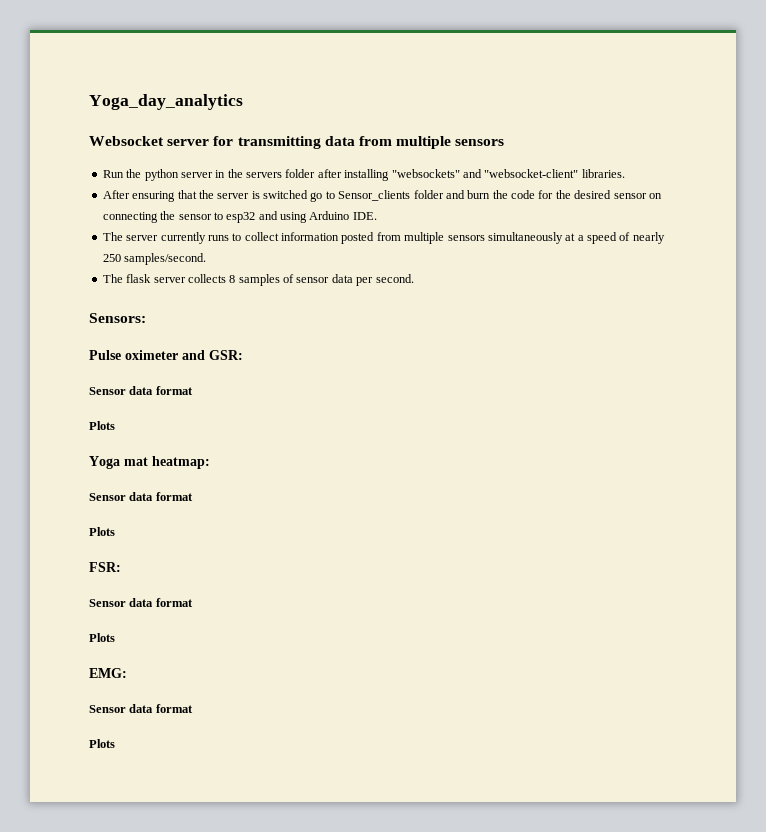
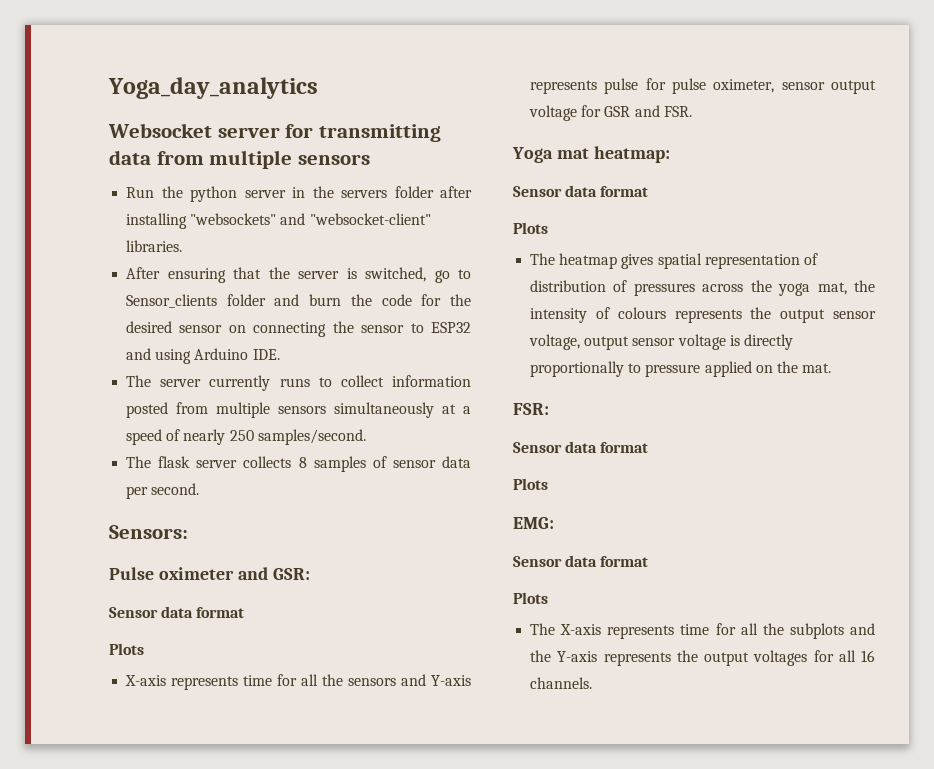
- After ensuring that the server is switched go to Sensor_clients folder and burn the code for the desired sensor on connecting the sensor to esp32 and using Arduino IDE.
+ After ensuring that the server is switched, go to Sensor_clients folder and burn the code for the desired sensor on connecting the sensor to ESP32 and using Arduino IDE.
+ X-axis represents time for all the sensors and Y-axis represents pulse for pulse oximeter, sensor output voltage for GSR and FSR.
+ The heatmap gives spatial representation of distribution of pressures across the yoga mat, the intensity of colours represents the output sensor voltage, output sensor voltage is directly proportionally to pressure applied on the mat.
+ The X-axis represents time for all the subplots and the Y-axis represents the output voltages for all 16 channels.

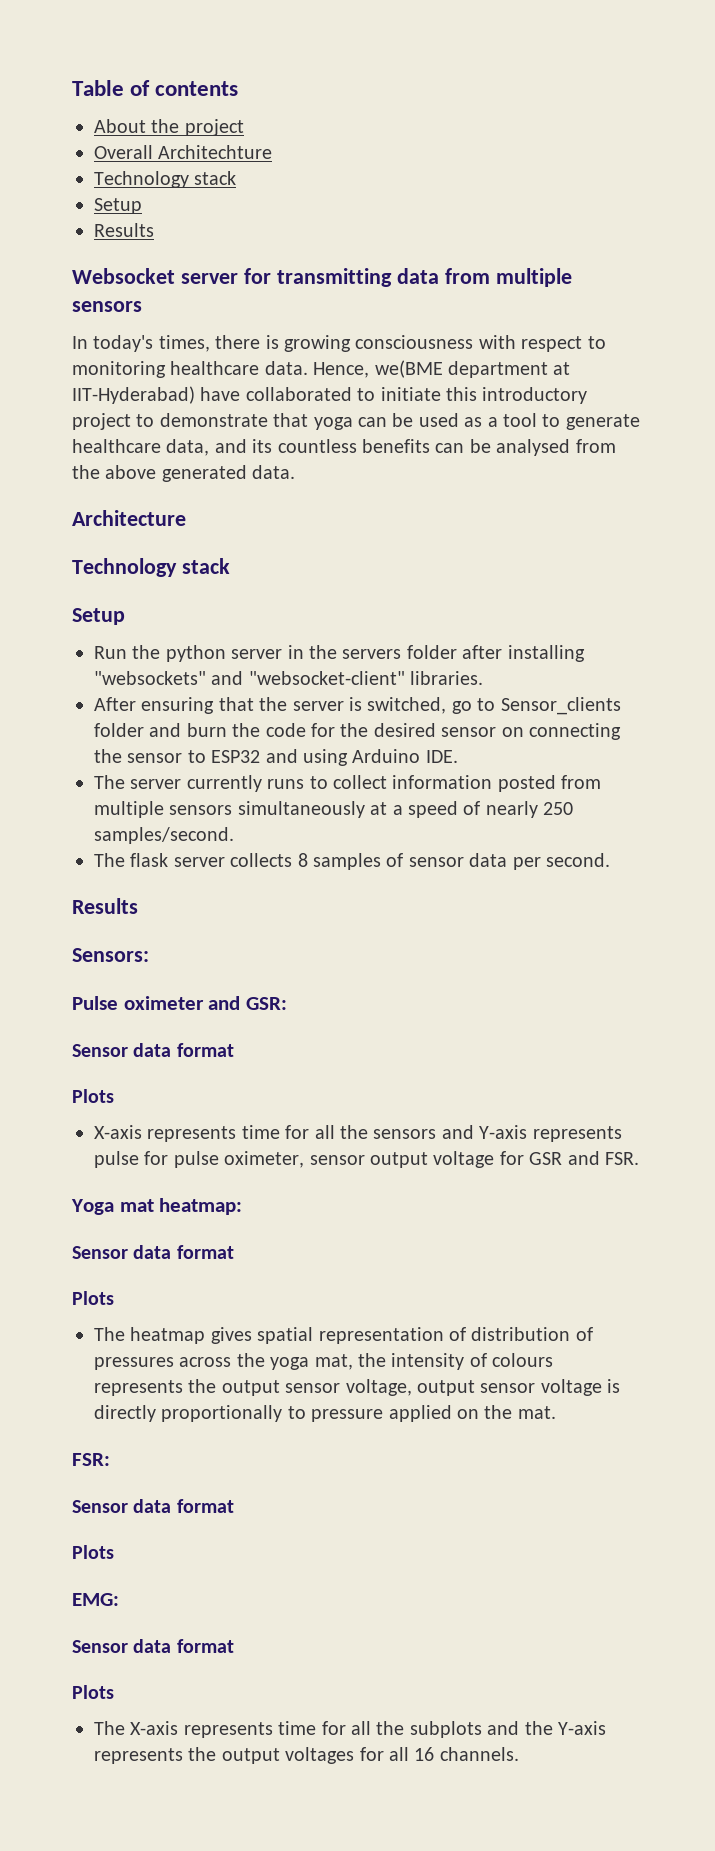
- Yoga_day_analytics
+ Table of contents
+ About the project
+ Overall Architechture
+ Technology stack
+ Setup
+ Results
+ In today's times, there is growing consciousness with respect to monitoring healthcare data. Hence, we(BME department at IIT-Hyderabad) have collaborated to initiate this introductory project to demonstrate that yoga can be used as a tool to generate healthcare data, and its countless benefits can be analysed from the above generated data.
+ Architecture
+ Technology stack
+ Setup
  The flask server collects 8 samples of sensor data per second.
+ Results

